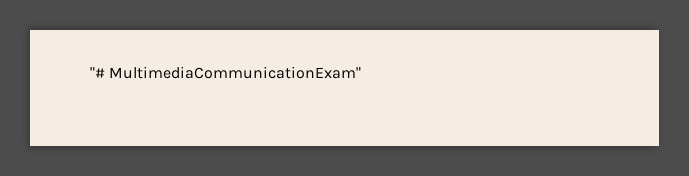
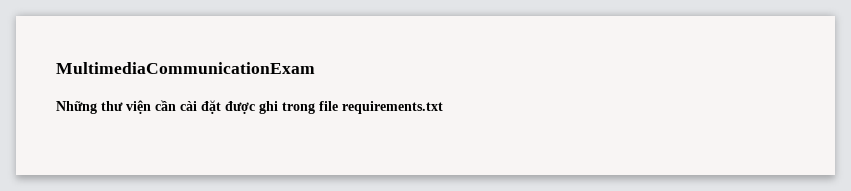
- "# MultimediaCommunicationExam"
+ MultimediaCommunicationExam
+ Những thư viện cần cài đặt được ghi trong file requirements.txt

